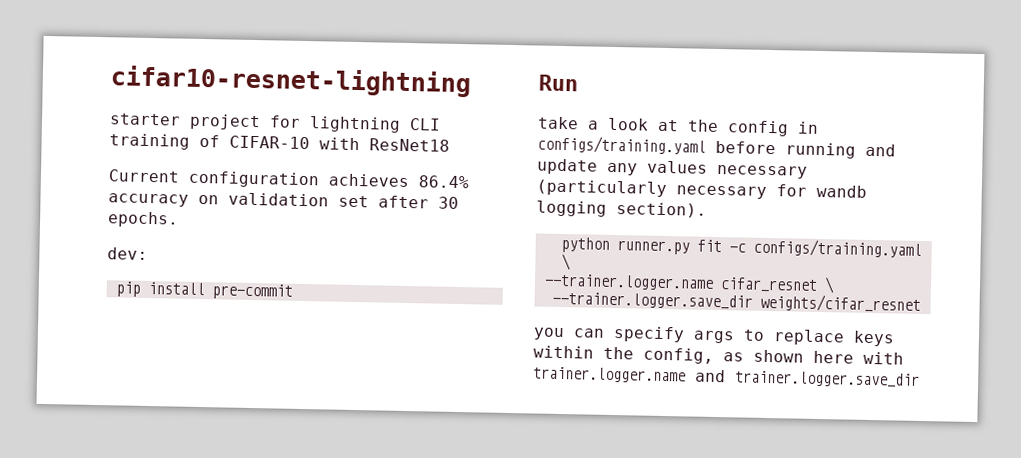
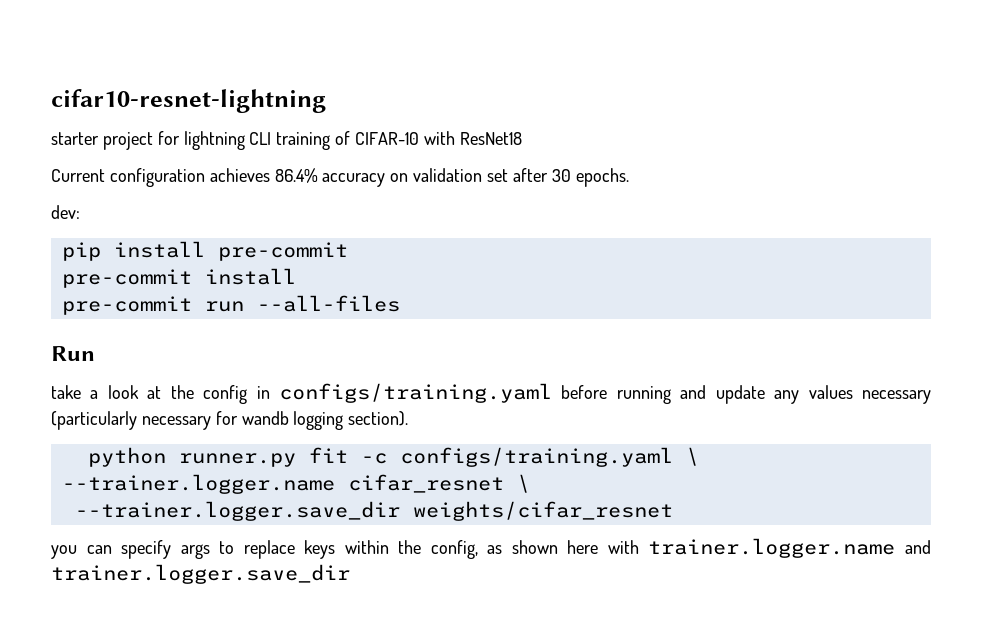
+ pre-commit install
+ pre-commit run --all-files

